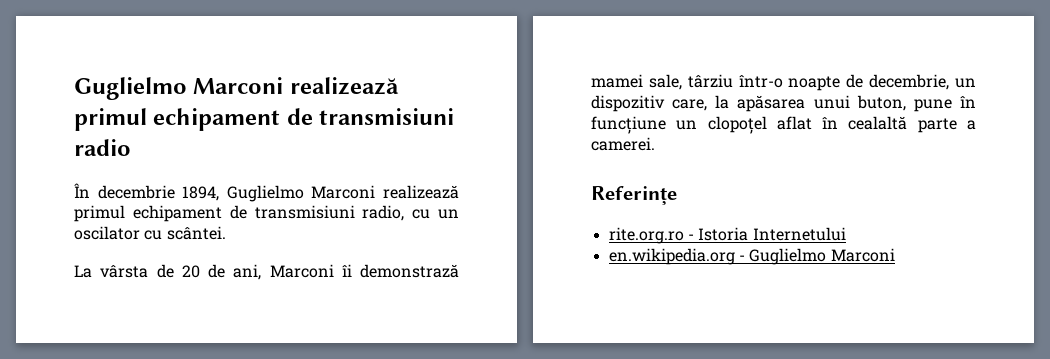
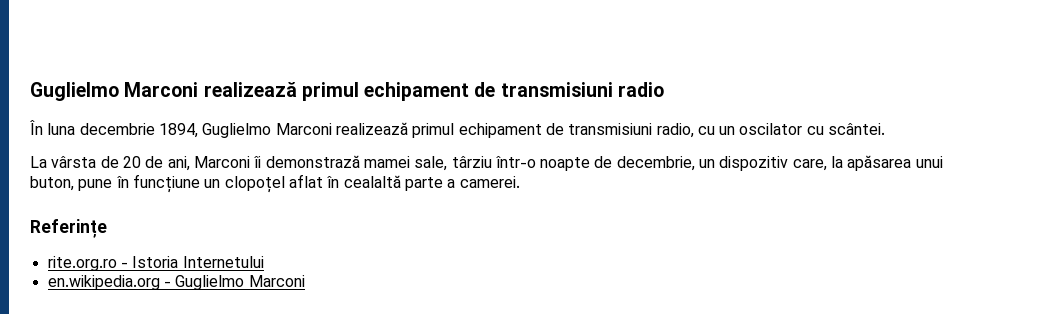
- În decembrie 1894, Guglielmo Marconi realizează primul echipament de transmisiuni radio, cu un oscilator cu scântei.
+ În luna decembrie 1894, Guglielmo Marconi realizează primul echipament de transmisiuni radio, cu un oscilator cu scântei.

